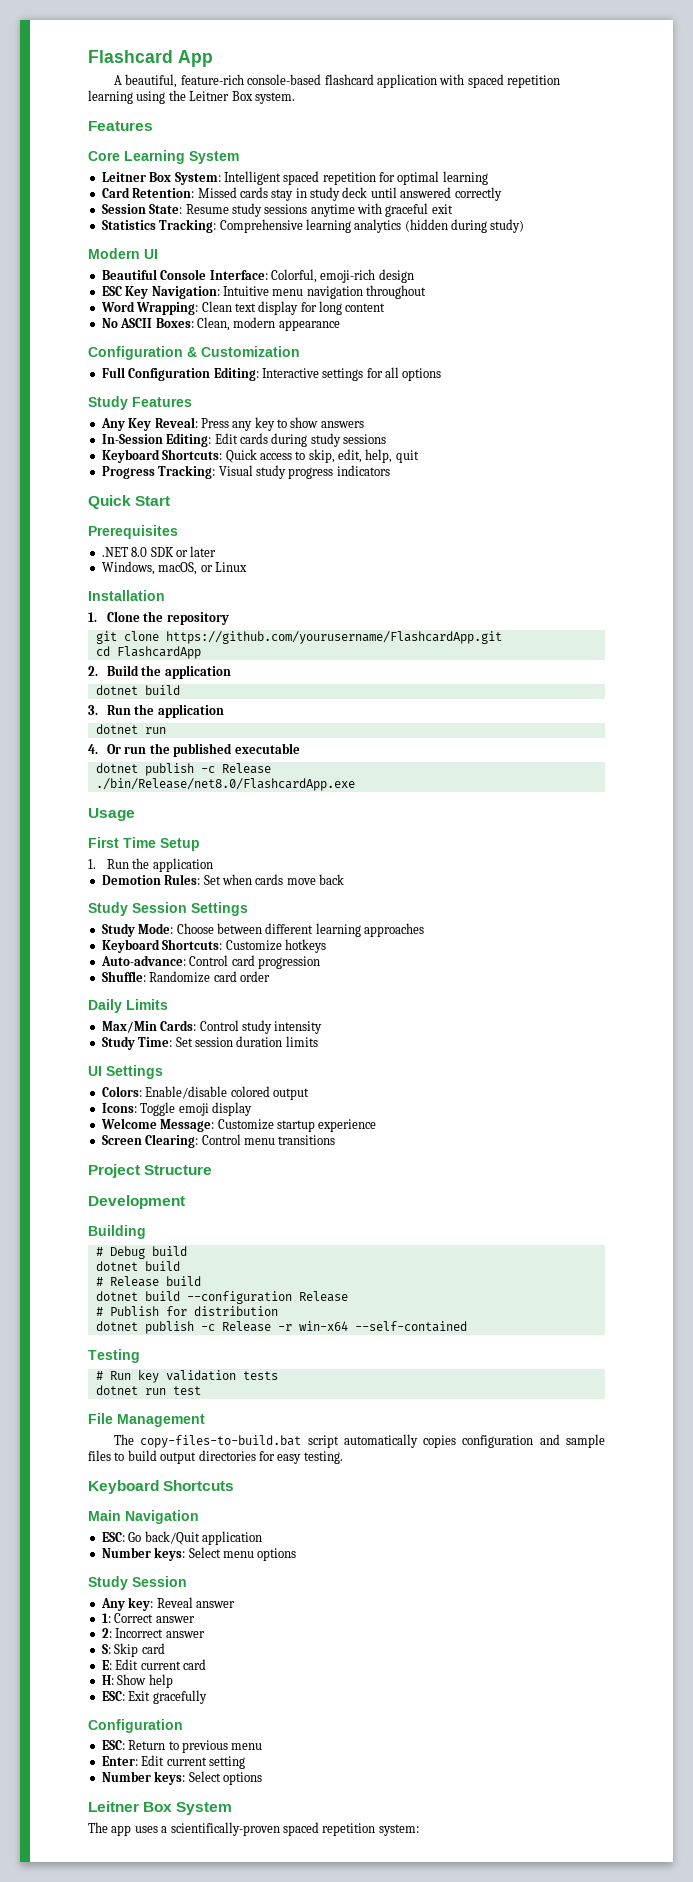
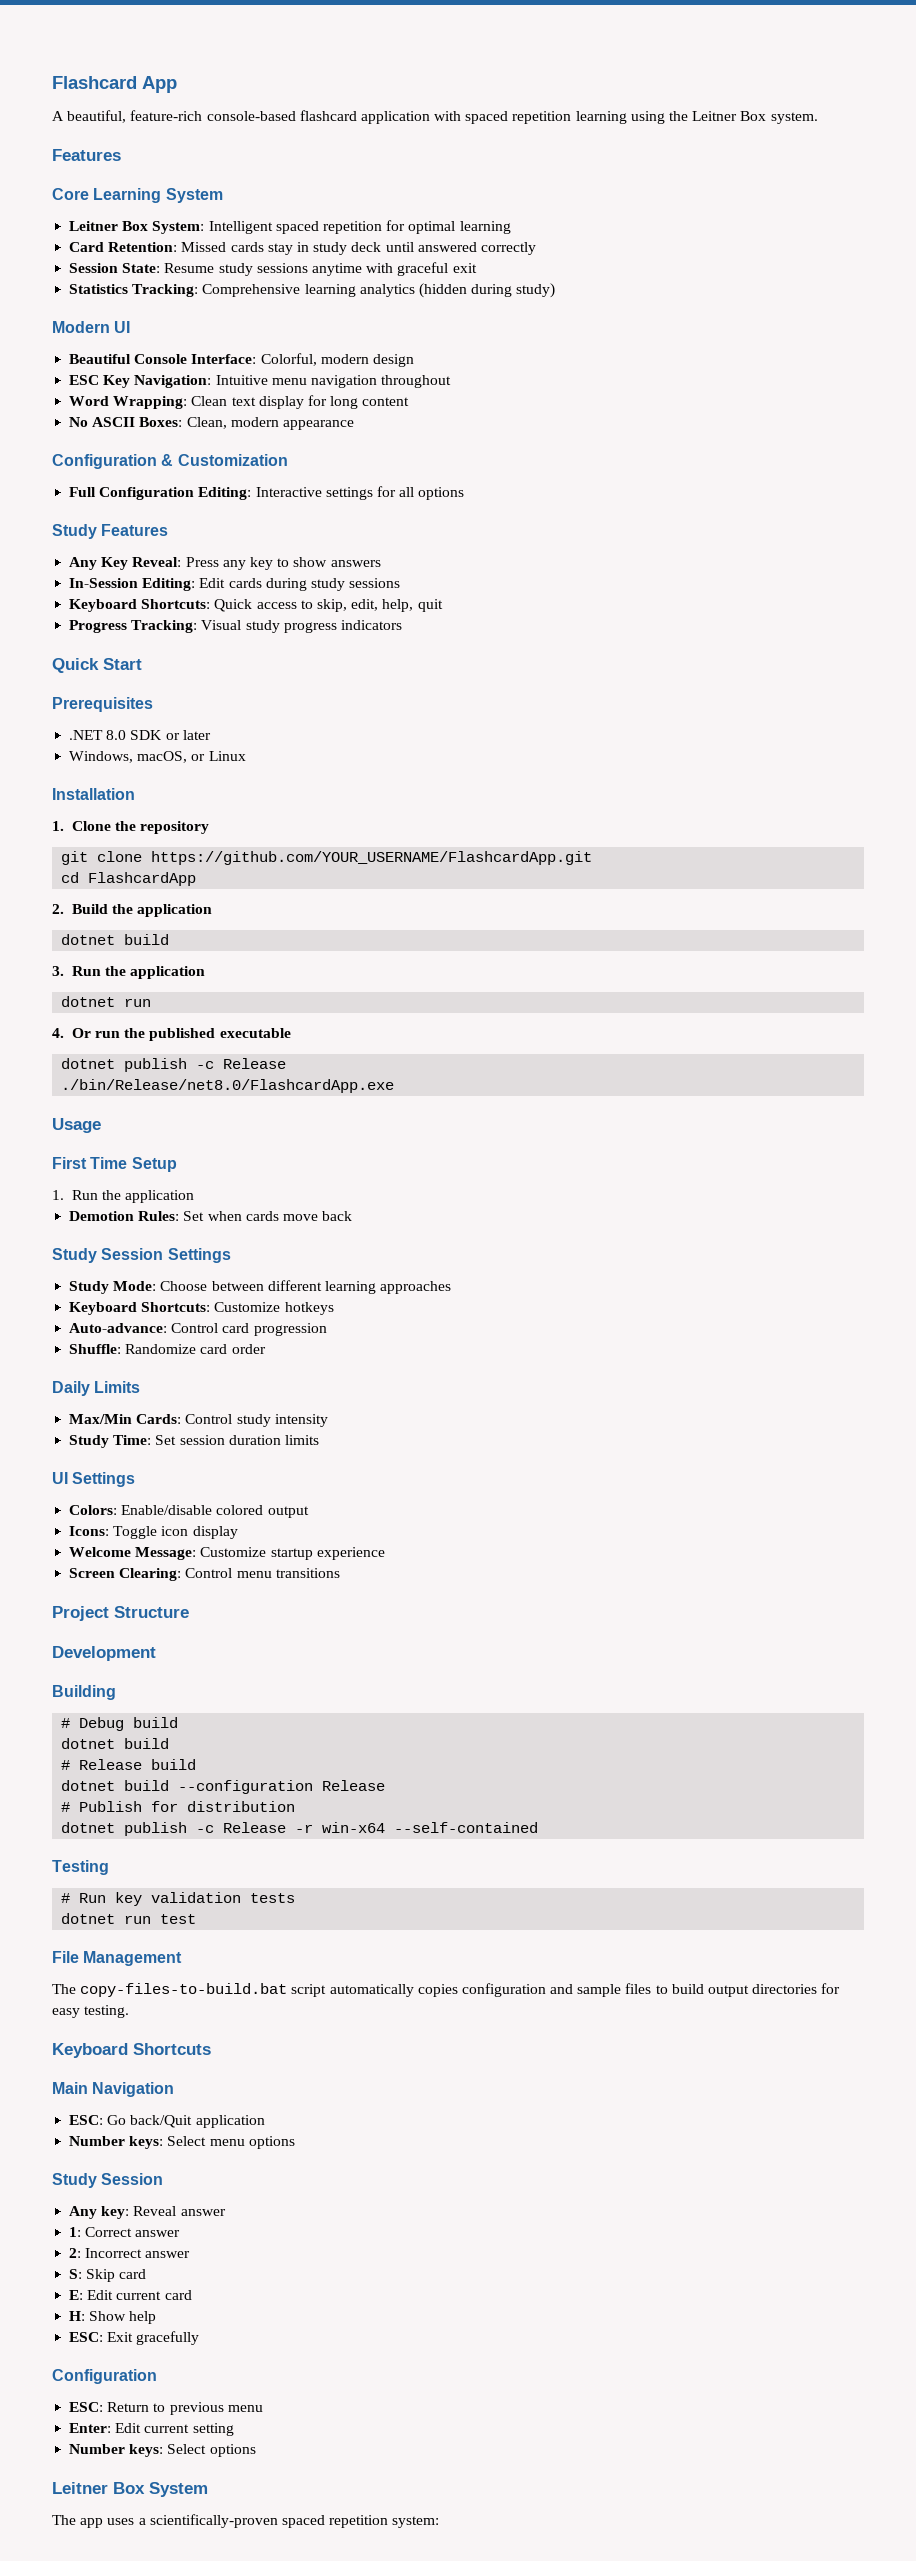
- Beautiful Console Interface: Colorful, emoji-rich design
+ Beautiful Console Interface: Colorful, modern design
- git clone https://github.com/yourusername/FlashcardApp.git
+ git clone https://github.com/YOUR_USERNAME/FlashcardApp.git
- Icons: Toggle emoji display
+ Icons: Toggle icon display

